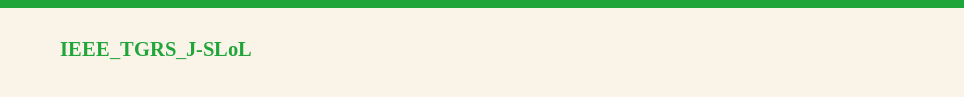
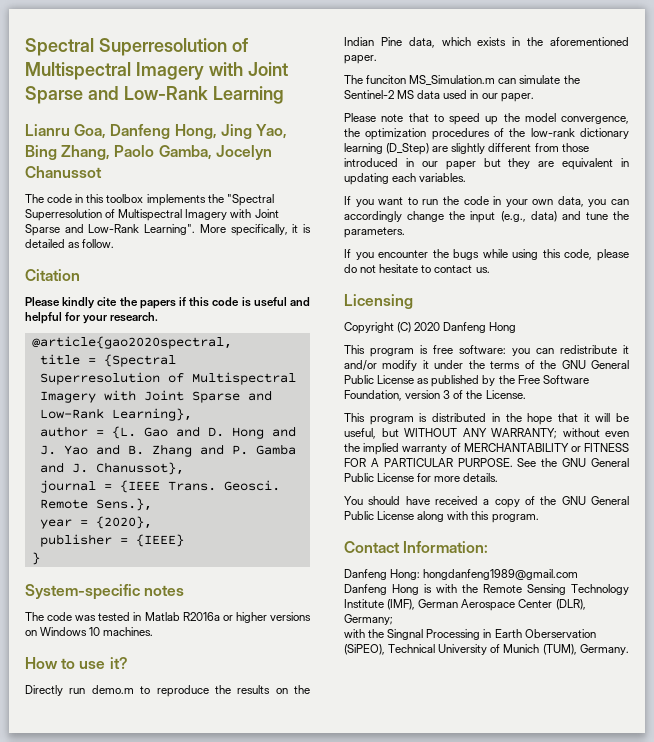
- IEEE_TGRS_J-SLoL
+ Spectral Superresolution of Multispectral Imagery with Joint Sparse and Low-Rank Learning
+ Lianru Goa, Danfeng Hong, Jing Yao, Bing Zhang, Paolo Gamba, Jocelyn Chanussot
+ The code in this toolbox implements the "Spectral Superresolution of Multispectral Imagery with Joint Sparse and Low-Rank Learning". More specifically, it is detailed as follow.
+ Citation
+ Please kindly cite the papers if this code is useful and helpful for your research.
+ @article{gao2020spectral,
+ title = {Spectral Superresolution of Multispectral Imagery with Joint Sparse and Low-Rank Learning},
+ author = {L. Gao and D. Hong and J. Yao and B. Zhang and P. Gamba and J. Chanussot},
+ journal = {IEEE Trans. Geosci. Remote Sens.},
+ year = {2020},
+ publisher = {IEEE}
+ }
+ System-specific notes
+ The code was tested in Matlab R2016a or higher versions on Windows 10 machines.
+ How to use it?
+ Directly run demo.m to reproduce the results on the Indian Pine data, which exists in the aforementioned paper.
+ The funciton MS_Simulation.m can simulate the Sentinel-2 MS data used in our paper.
+ Please note that to speed up the model convergence, the optimization procedures of the low-rank dictionary learning (D_Step) are slightly different from those introduced in our paper but they are equivalent in updating each variables.
+ If you want to run the code in your own data, you can accordingly change the input (e.g., data) and tune the parameters.
+ If you encounter the bugs while using this code, please do not hesitate to contact us.
+ Licensing
+ Copyright (C) 2020 Danfeng Hong
+ This program is free software: you can redistribute it and/or modify it under the terms of the GNU General Public License as published by the Free Software Foundation, version 3 of the License.
+ This program is distributed in the hope that it will be useful, but WITHOUT ANY WARRANTY; without even the implied warranty of MERCHANTABILITY or FITNESS FOR A PARTICULAR PURPOSE. See the GNU General Public License for more details.
+ You should have received a copy of the GNU General Public License along with this program.
+ Contact Information:
+ Danfeng Hong: hongdanfeng1989@gmail.com
+ Danfeng Hong is with the Remote Sensing Technology Institute (IMF), German Aerospace Center (DLR), Germany;
+ with the Singnal Processing in Earth Oberservation (SiPEO), Technical University of Munich (TUM), Germany.

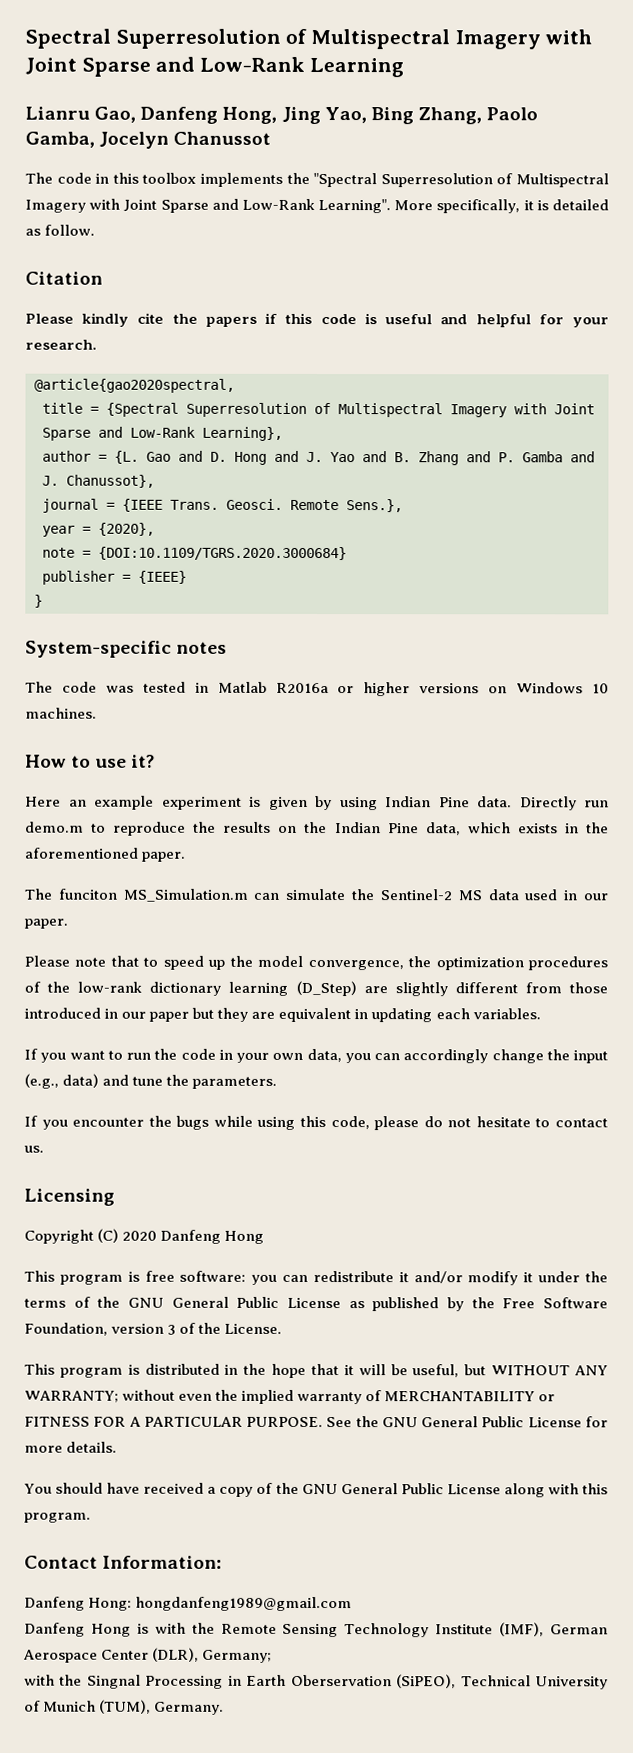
- Lianru Goa, Danfeng Hong, Jing Yao, Bing Zhang, Paolo Gamba, Jocelyn Chanussot
+ Lianru Gao, Danfeng Hong, Jing Yao, Bing Zhang, Paolo Gamba, Jocelyn Chanussot
+ note = {DOI:10.1109/TGRS.2020.3000684}
+ Here an example experiment is given by using Indian Pine data.

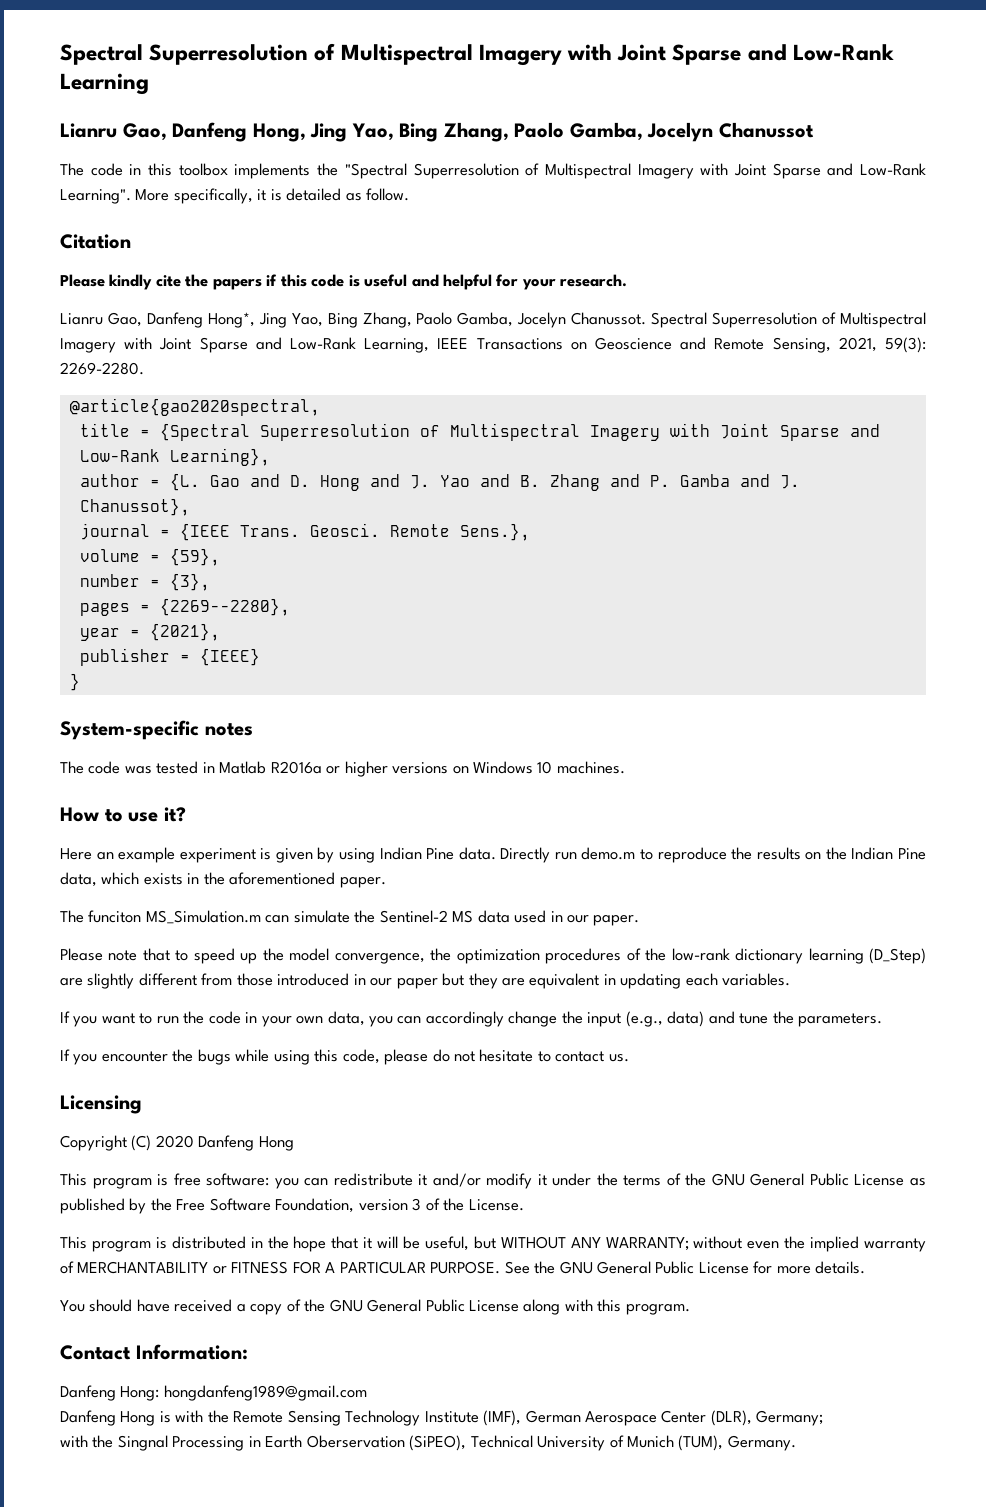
+ Lianru Gao, Danfeng Hong*, Jing Yao, Bing Zhang, Paolo Gamba, Jocelyn Chanussot. Spectral Superresolution of Multispectral Imagery with Joint Sparse and Low-Rank Learning, IEEE Transactions on Geoscience and Remote Sensing, 2021, 59(3): 2269-2280.
- year = {2020},
- note = {DOI:10.1109/TGRS.2020.3000684}
+ volume = {59},
+ number = {3},
+ pages = {2269--2280},
+ year = {2021},

